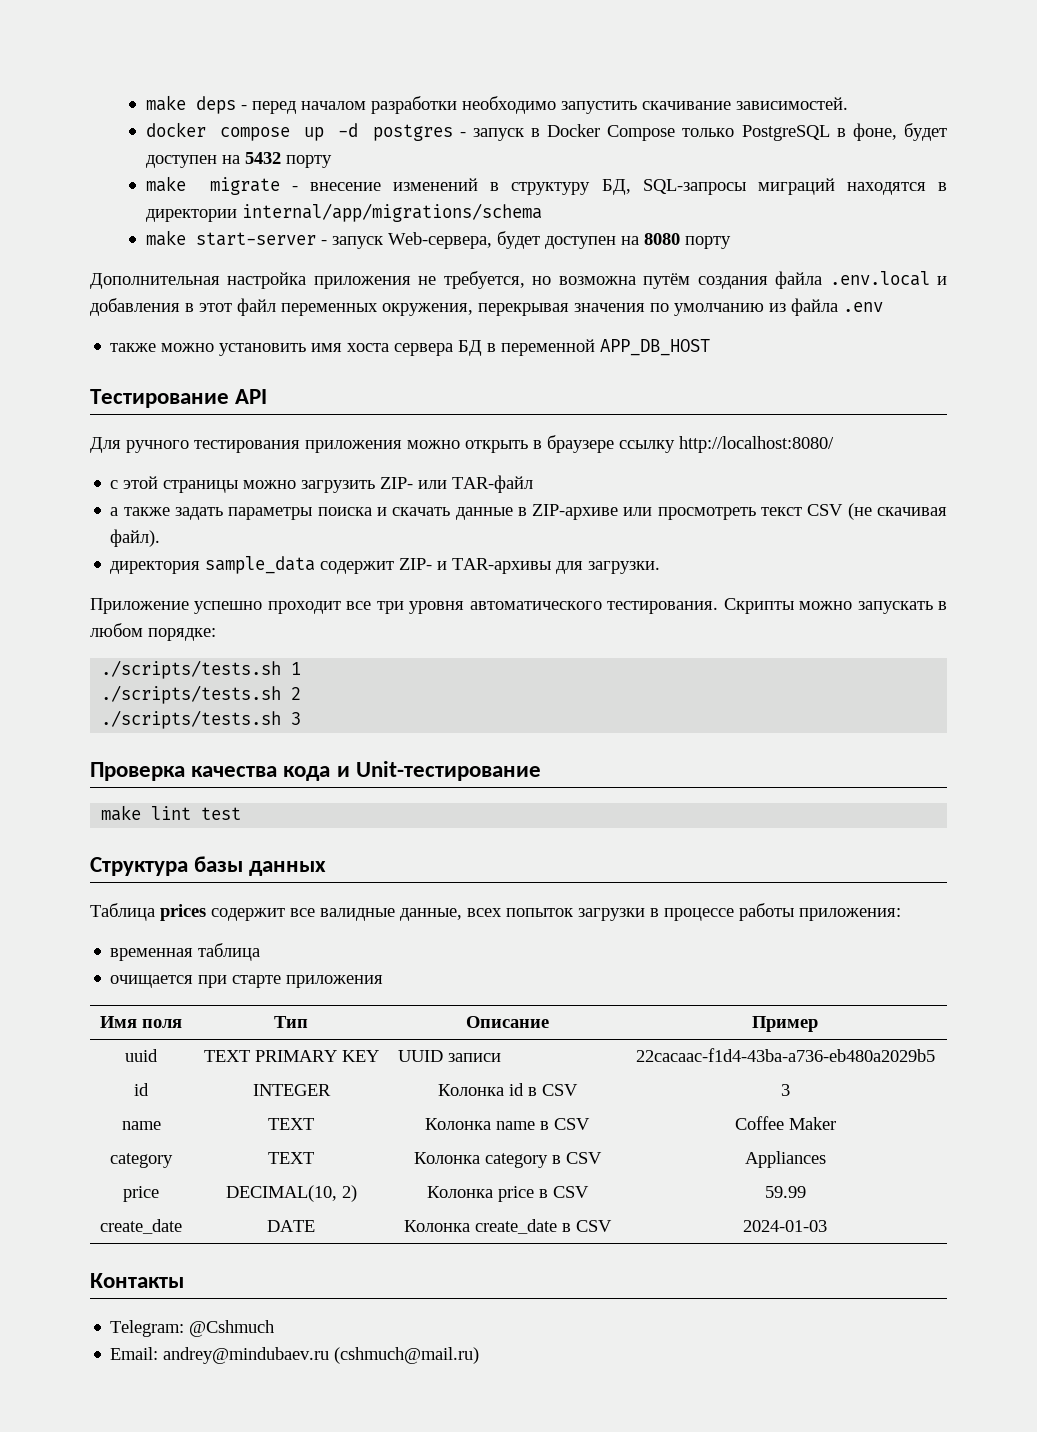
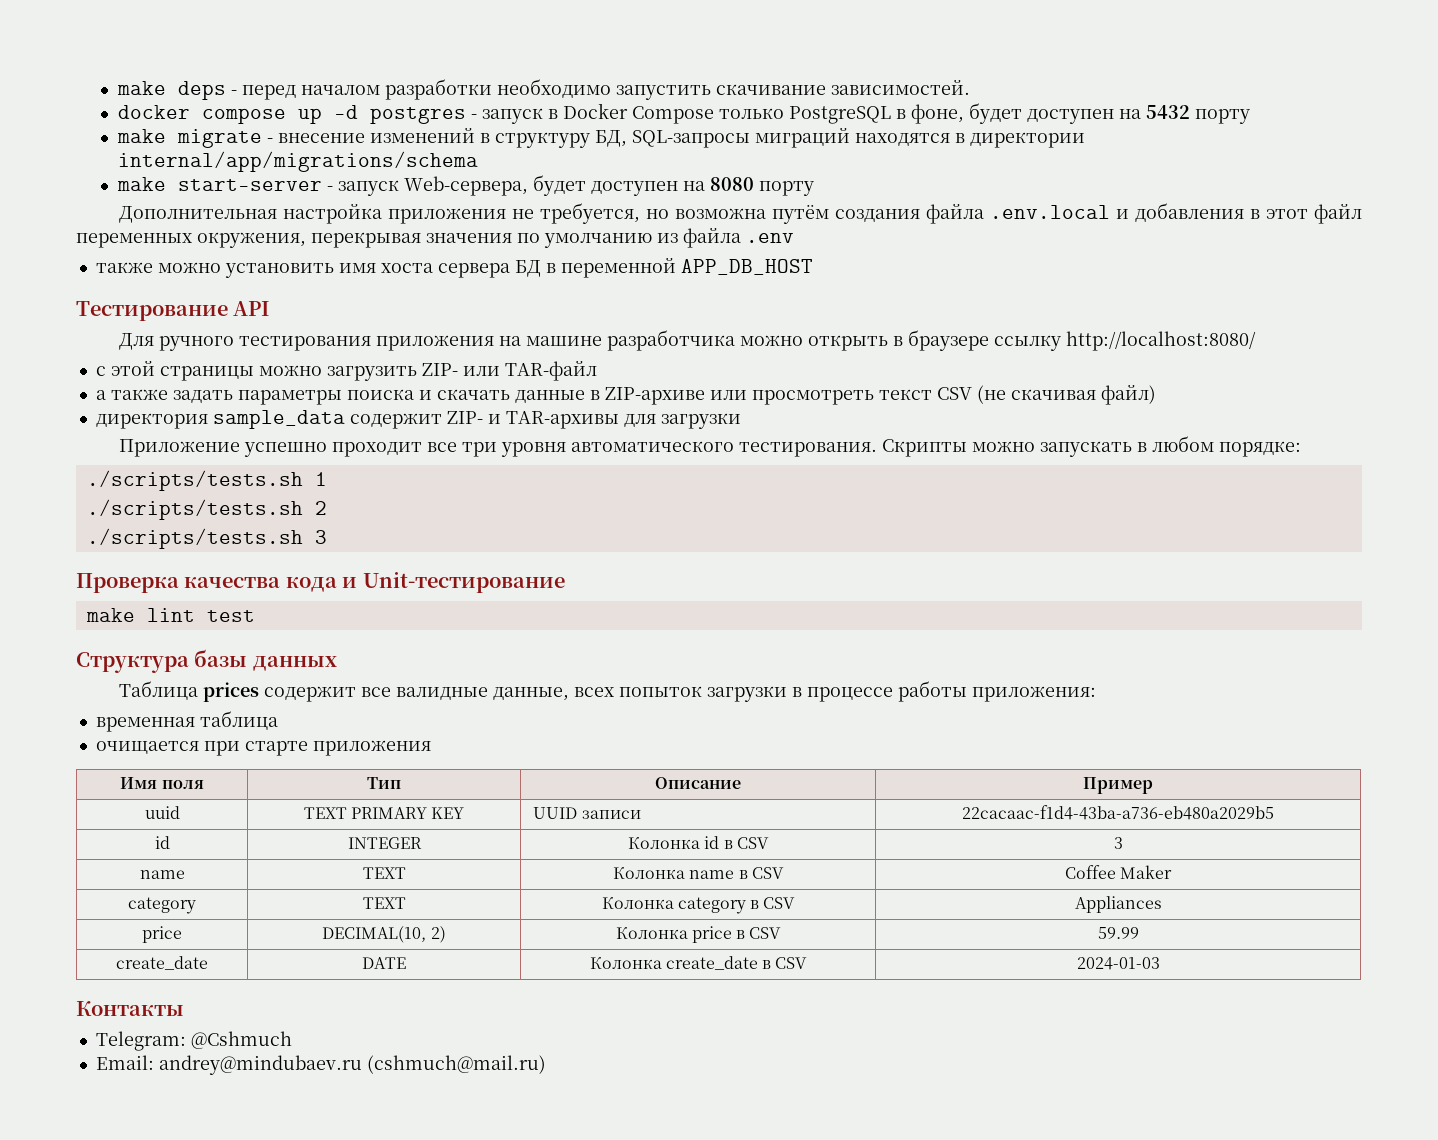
- Для ручного тестирования приложения можно открыть в браузере ссылку http://localhost:8080/
+ Для ручного тестирования приложения на машине разработчика можно открыть в браузере ссылку http://localhost:8080/
- а также задать параметры поиска и скачать данные в ZIP-архиве или просмотреть текст CSV (не скачивая файл).
+ а также задать параметры поиска и скачать данные в ZIP-архиве или просмотреть текст CSV (не скачивая файл)
- директория sample_data содержит ZIP- и TAR-архивы для загрузки.
+ директория sample_data содержит ZIP- и TAR-архивы для загрузки

